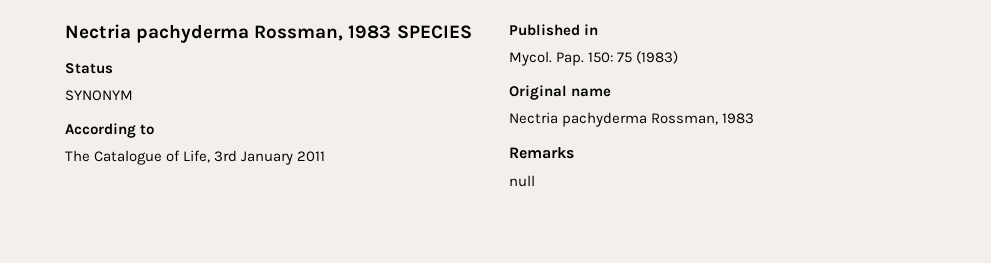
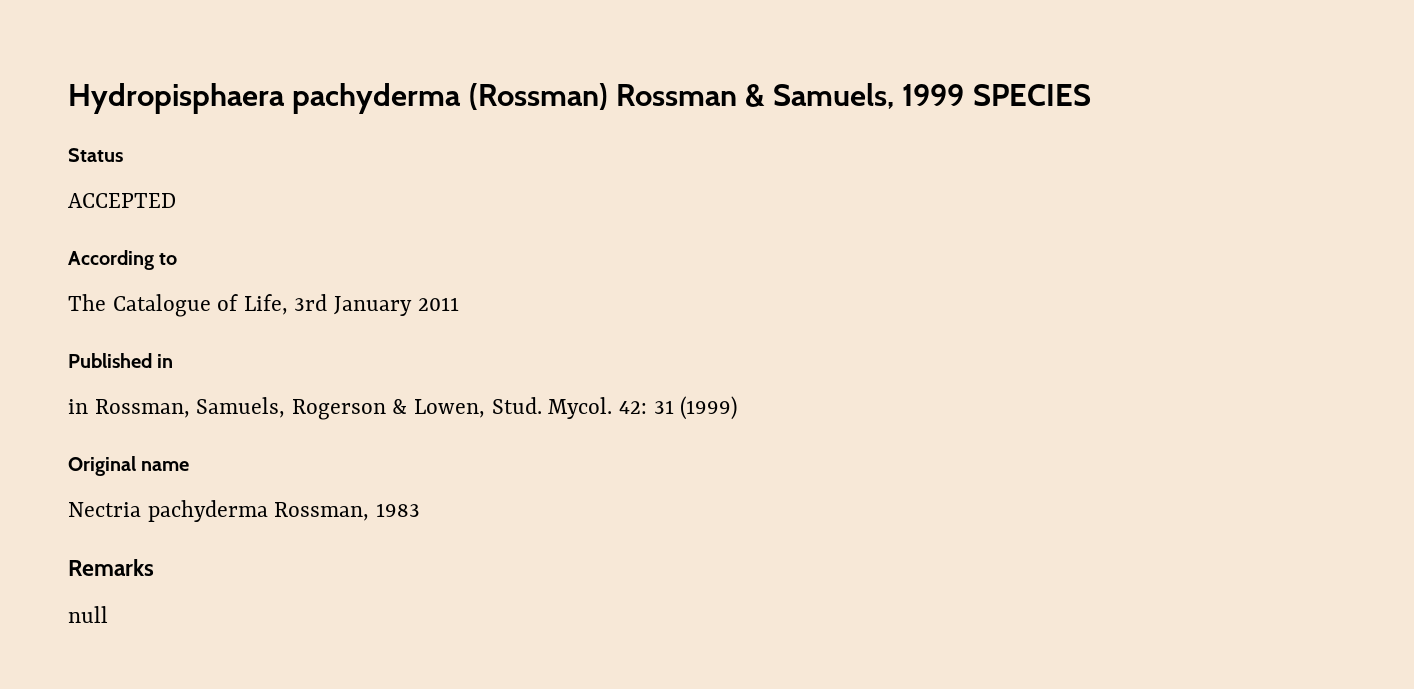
- Nectria pachyderma Rossman, 1983 SPECIES
+ Hydropisphaera pachyderma (Rossman) Rossman & Samuels, 1999 SPECIES
- SYNONYM
+ ACCEPTED
- Mycol. Pap. 150: 75 (1983)
+ in Rossman, Samuels, Rogerson & Lowen, Stud. Mycol. 42: 31 (1999)

